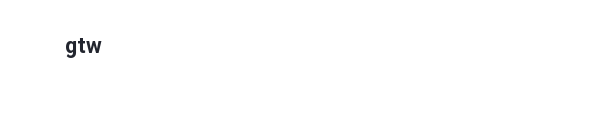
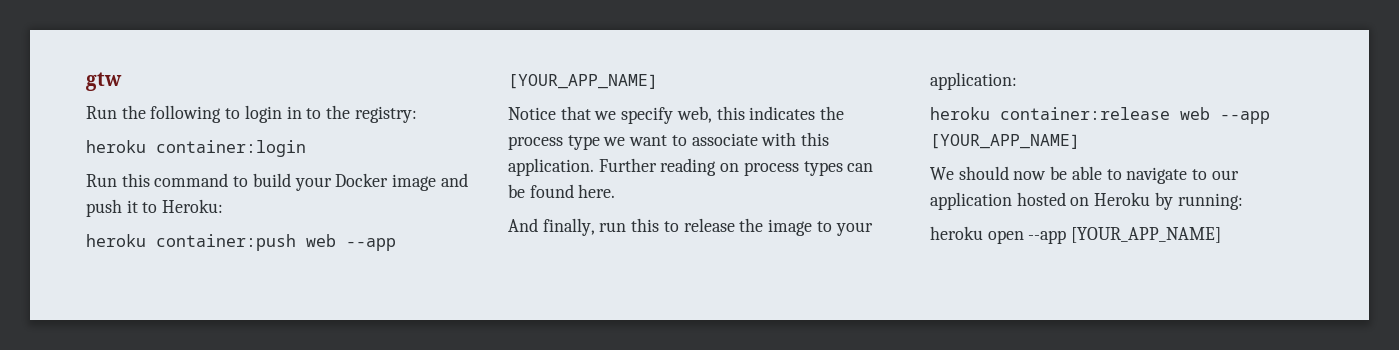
+ Run the following to login in to the registry:
+ heroku container:login
+ Run this command to build your Docker image and push it to Heroku:
+ heroku container:push web --app [YOUR_APP_NAME]
+ Notice that we specify web, this indicates the process type we want to associate with this application. Further reading on process types can be found here.
+ And finally, run this to release the image to your application:
+ heroku container:release web --app [YOUR_APP_NAME]
+ We should now be able to navigate to our application hosted on Heroku by running:
+ heroku open --app [YOUR_APP_NAME]

